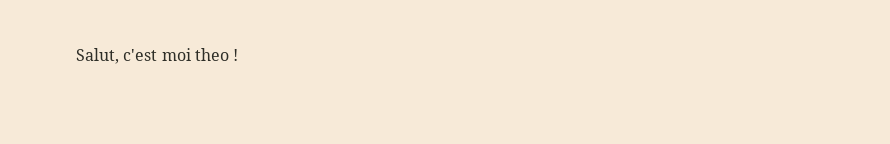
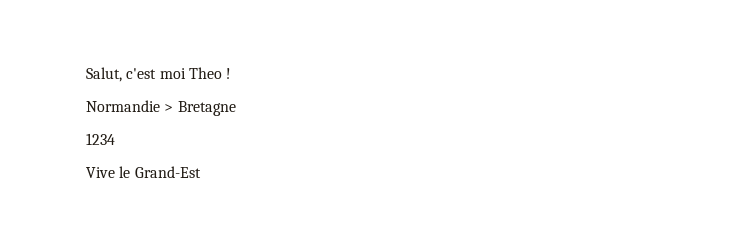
- Salut, c'est moi theo !
+ Salut, c'est moi Theo !
+ Normandie > Bretagne
+ 1234
+ Vive le Grand-Est

